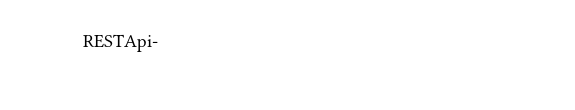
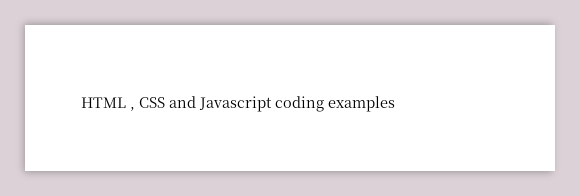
- RESTApi-
+ HTML , CSS and Javascript coding examples

